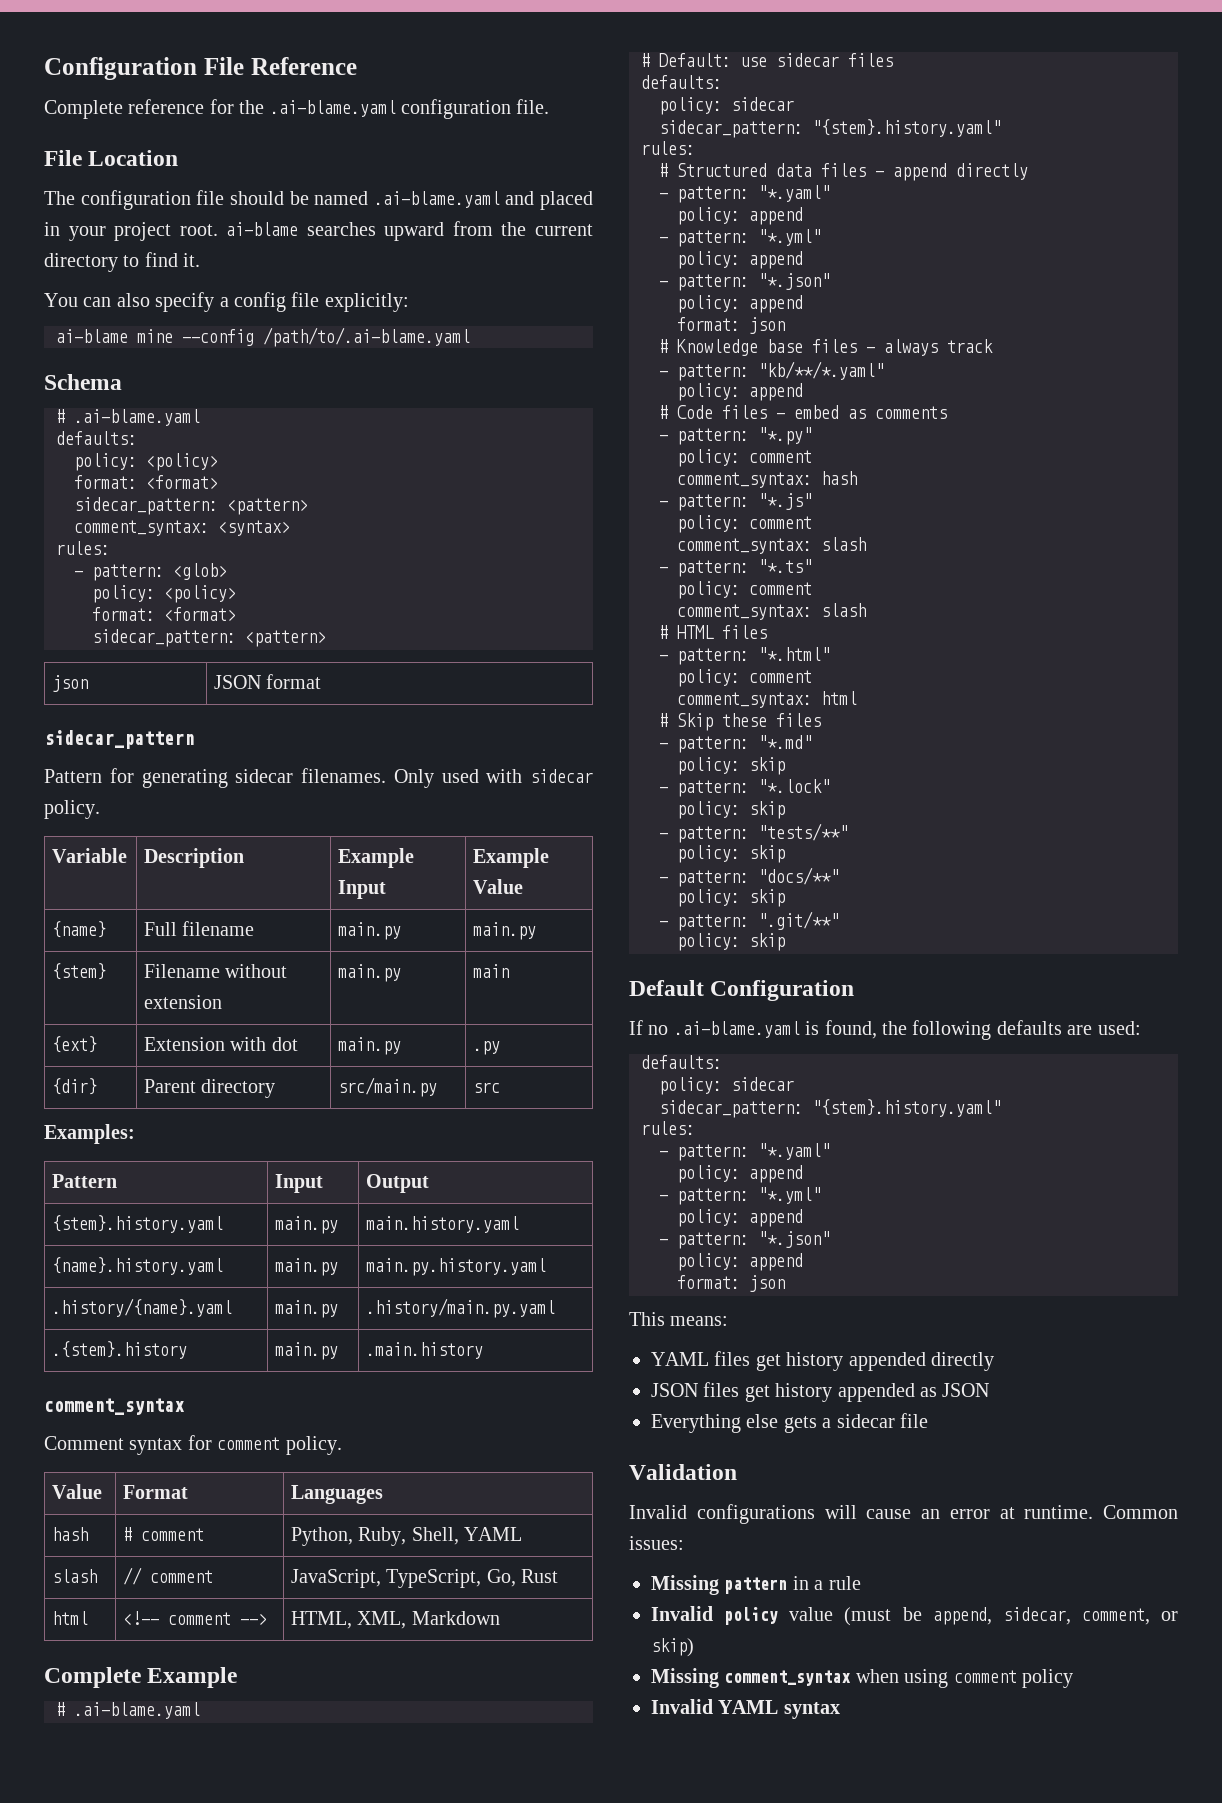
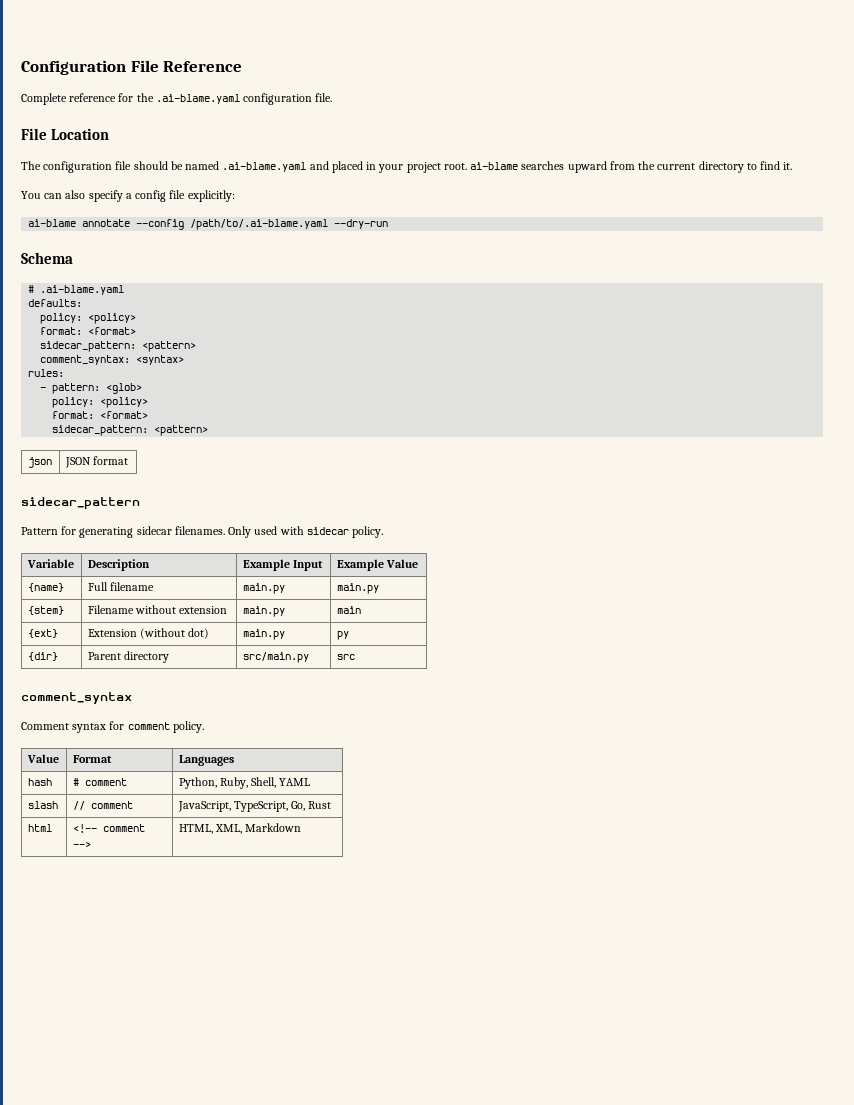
- ai-blame mine --config /path/to/.ai-blame.yaml
+ ai-blame annotate --config /path/to/.ai-blame.yaml --dry-run
- {ext} | Extension with dot | main.py | .py
+ {ext} | Extension (without dot) | main.py | py
- Examples:
- Pattern | Input | Output
- {stem}.history.yaml | main.py | main.history.yaml
- {name}.history.yaml | main.py | main.py.history.yaml
- .history/{name}.yaml | main.py | .history/main.py.yaml
- .{stem}.history | main.py | .main.history
- Complete Example
- # .ai-blame.yaml
- # Default: use sidecar files
- defaults:
- policy: sidecar
- sidecar_pattern: "{stem}.history.yaml"
- rules:
- # Structured data files - append directly
- - pattern: "*.yaml"
- policy: append
- - pattern: "*.yml"
- policy: append
- - pattern: "*.json"
- policy: append
- format: json
- # Knowledge base files - always track
- - pattern: "kb/**/*.yaml"
- policy: append
- # Code files - embed as comments
- - pattern: "*.py"
- policy: comment
- comment_syntax: hash
- - pattern: "*.js"
- policy: comment
- comment_syntax: slash
- - pattern: "*.ts"
- policy: comment
- comment_syntax: slash
- # HTML files
- - pattern: "*.html"
- policy: comment
- comment_syntax: html
- # Skip these files
- - pattern: "*.md"
- policy: skip
- - pattern: "*.lock"
- policy: skip
- - pattern: "tests/**"
- policy: skip
- - pattern: "docs/**"
- policy: skip
- - pattern: ".git/**"
- policy: skip
- Default Configuration
- If no .ai-blame.yaml is found, the following defaults are used:
- defaults:
- policy: sidecar
- sidecar_pattern: "{stem}.history.yaml"
- rules:
- - pattern: "*.yaml"
- policy: append
- - pattern: "*.yml"
- policy: append
- - pattern: "*.json"
- policy: append
- format: json
- This means:
- YAML files get history appended directly
- JSON files get history appended as JSON
- Everything else gets a sidecar file
- Validation
- Invalid configurations will cause an error at runtime. Common issues:
- Missing pattern in a rule
- Invalid policy value (must be append, sidecar, comment, or skip)
- Missing comment_syntax when using comment policy
- Invalid YAML syntax

